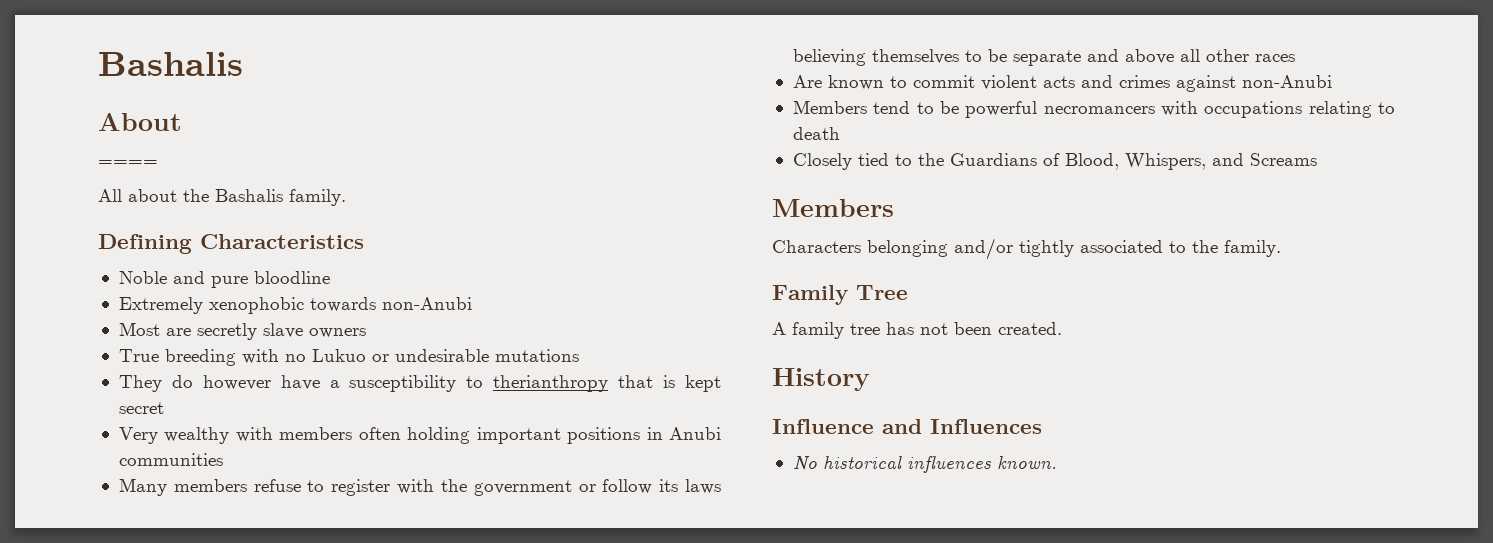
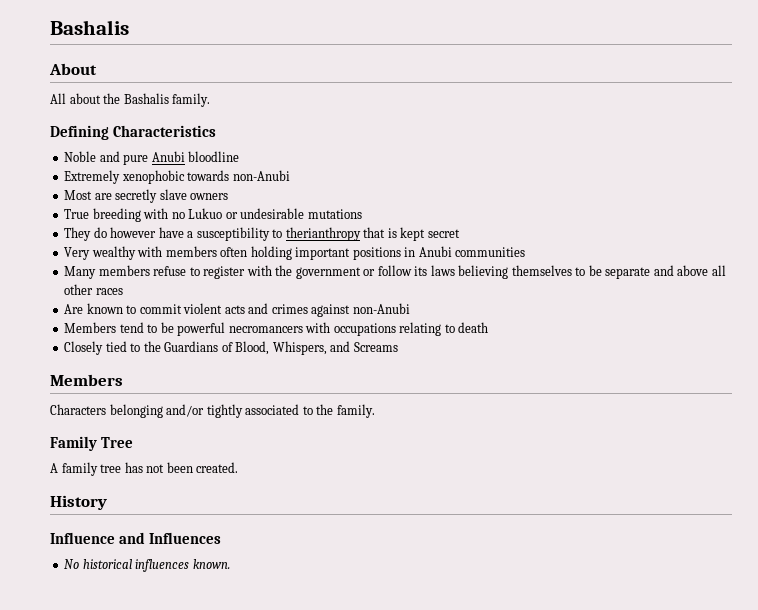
- ====
- Noble and pure bloodline
+ Noble and pure Anubi bloodline

